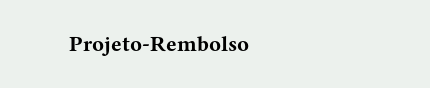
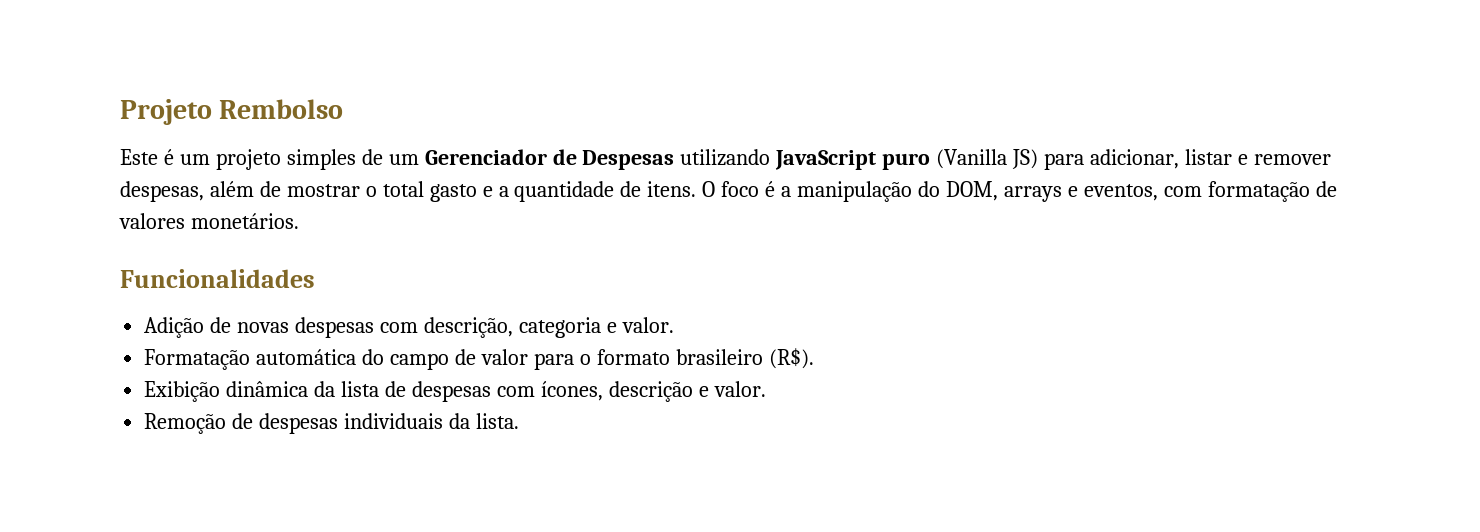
- Projeto-Rembolso
+ Projeto Rembolso
+ Este é um projeto simples de um Gerenciador de Despesas utilizando JavaScript puro (Vanilla JS) para adicionar, listar e remover despesas, além de mostrar o total gasto e a quantidade de itens. O foco é a manipulação do DOM, arrays e eventos, com formatação de valores monetários.
+ Funcionalidades
+ Adição de novas despesas com descrição, categoria e valor.
+ Formatação automática do campo de valor para o formato brasileiro (R$).
+ Exibição dinâmica da lista de despesas com ícones, descrição e valor.
+ Remoção de despesas individuais da lista.

